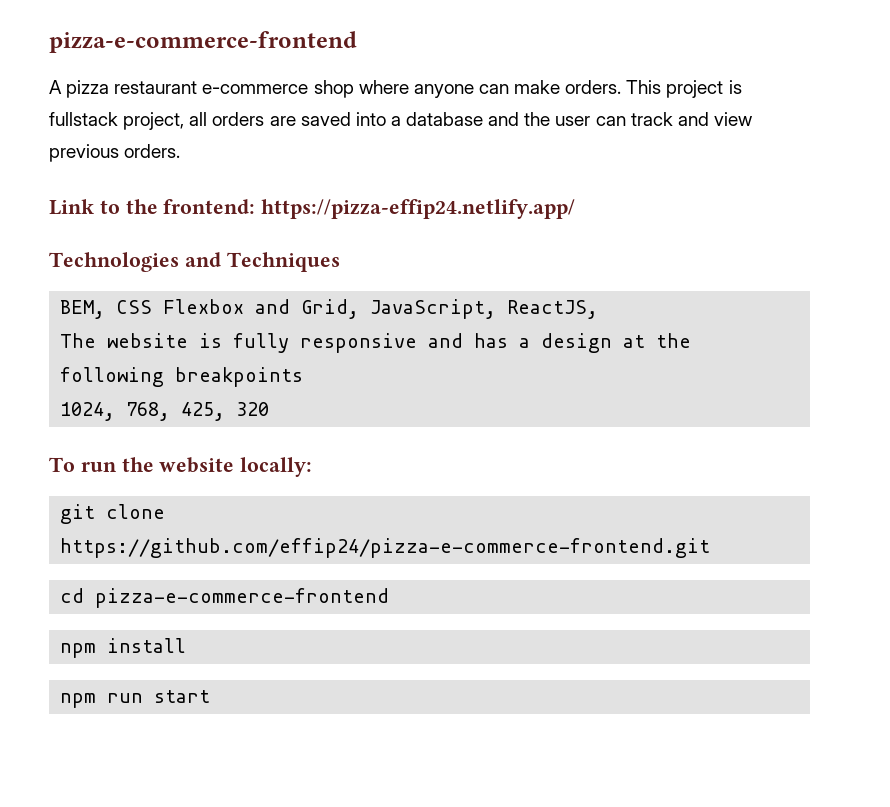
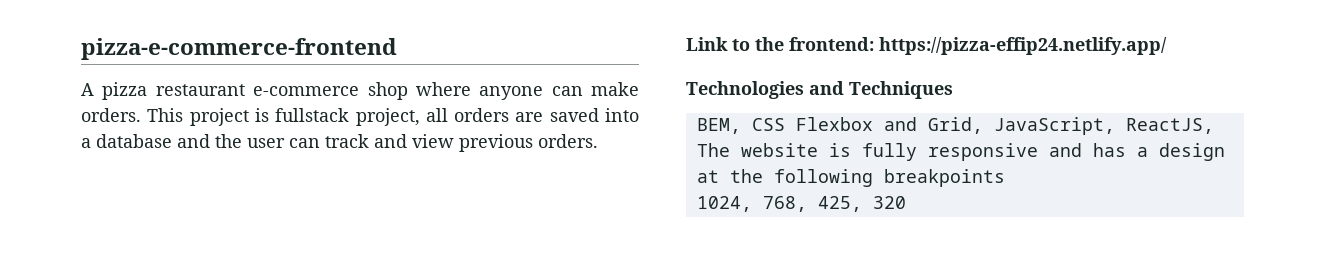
- To run the website locally:
- git clone https://github.com/effip24/pizza-e-commerce-frontend.git
- cd pizza-e-commerce-frontend
- npm install
- npm run start

